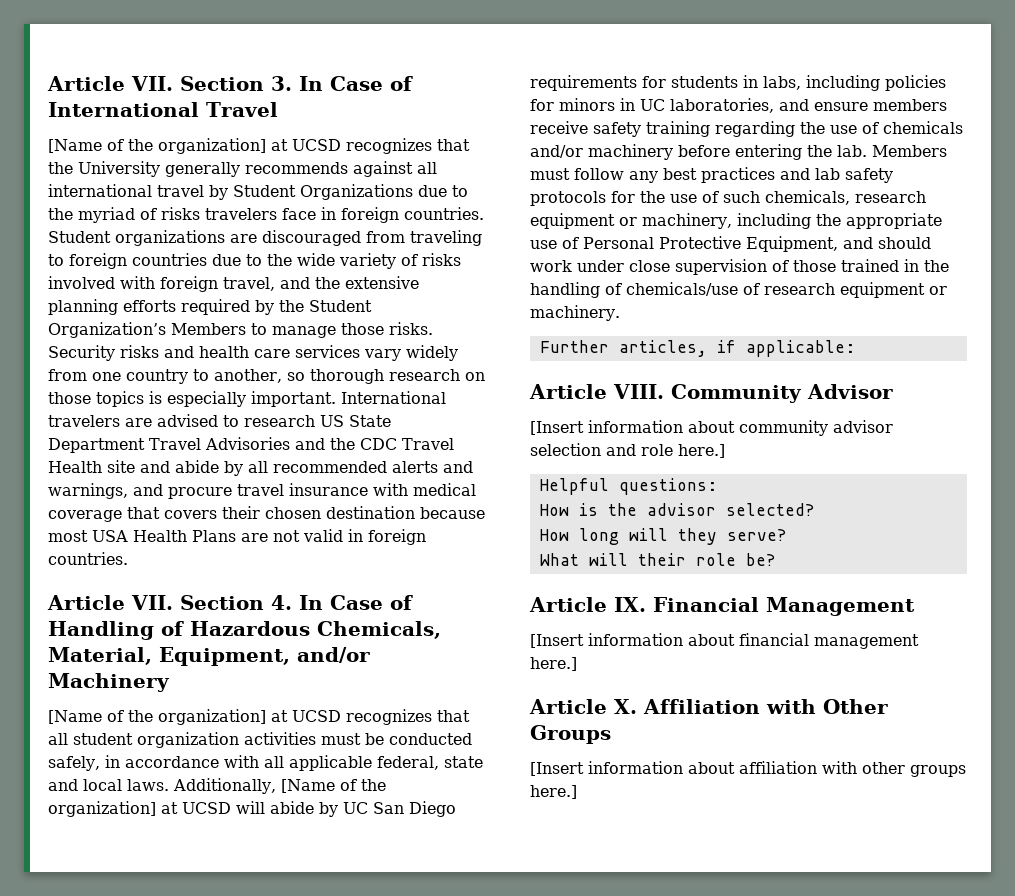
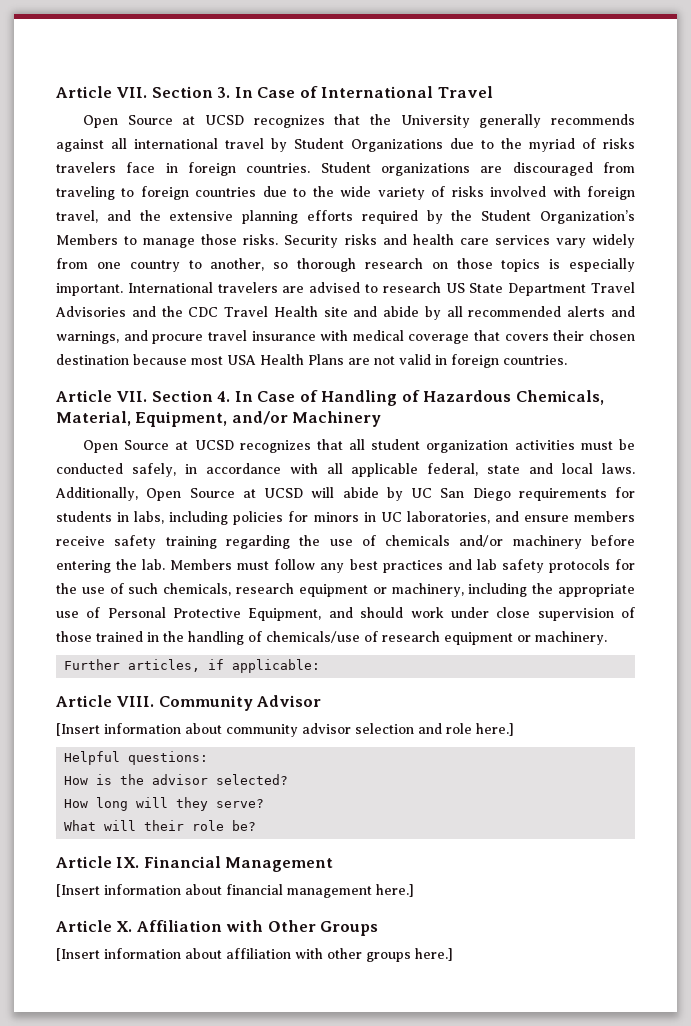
- [Name of the organization] at UCSD recognizes that the University generally recommends against all international travel by Student Organizations due to the myriad of risks travelers face in foreign countries.
+ Open Source at UCSD recognizes that the University generally recommends against all international travel by Student Organizations due to the myriad of risks travelers face in foreign countries.
- [Name of the organization] at UCSD recognizes that all student organization activities must be conducted safely, in accordance with all applicable federal, state and local laws.
+ Open Source at UCSD recognizes that all student organization activities must be conducted safely, in accordance with all applicable federal, state and local laws.
- Additionally, [Name of the organization] at UCSD will abide by UC San Diego requirements for students in labs, including policies for minors in UC laboratories, and ensure members receive safety training regarding the use of chemicals and/or machinery before entering the lab.
+ Additionally, Open Source at UCSD will abide by UC San Diego requirements for students in labs, including policies for minors in UC laboratories, and ensure members receive safety training regarding the use of chemicals and/or machinery before entering the lab.

